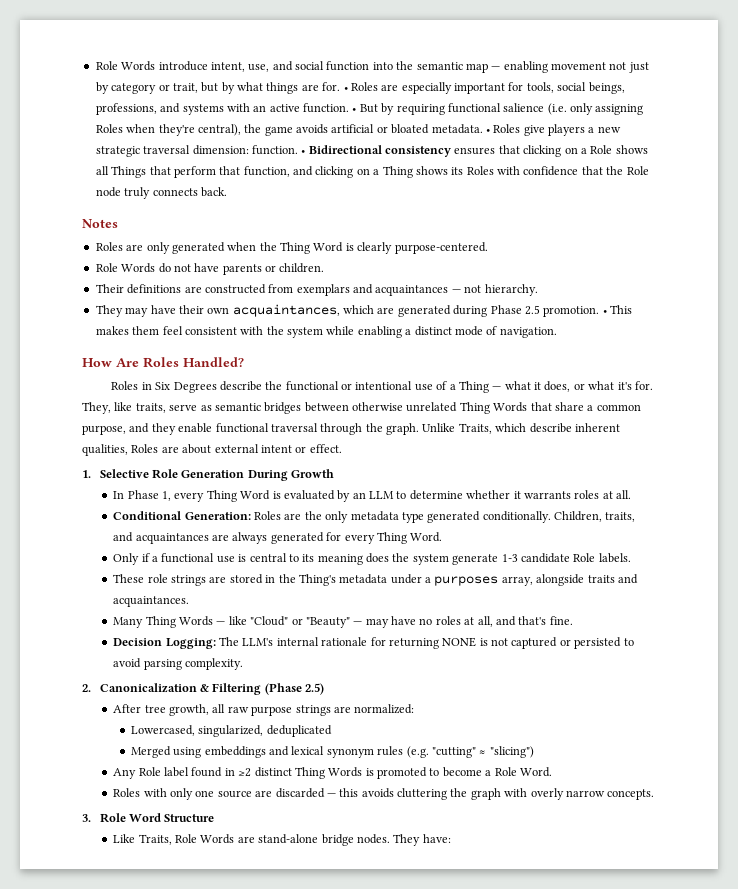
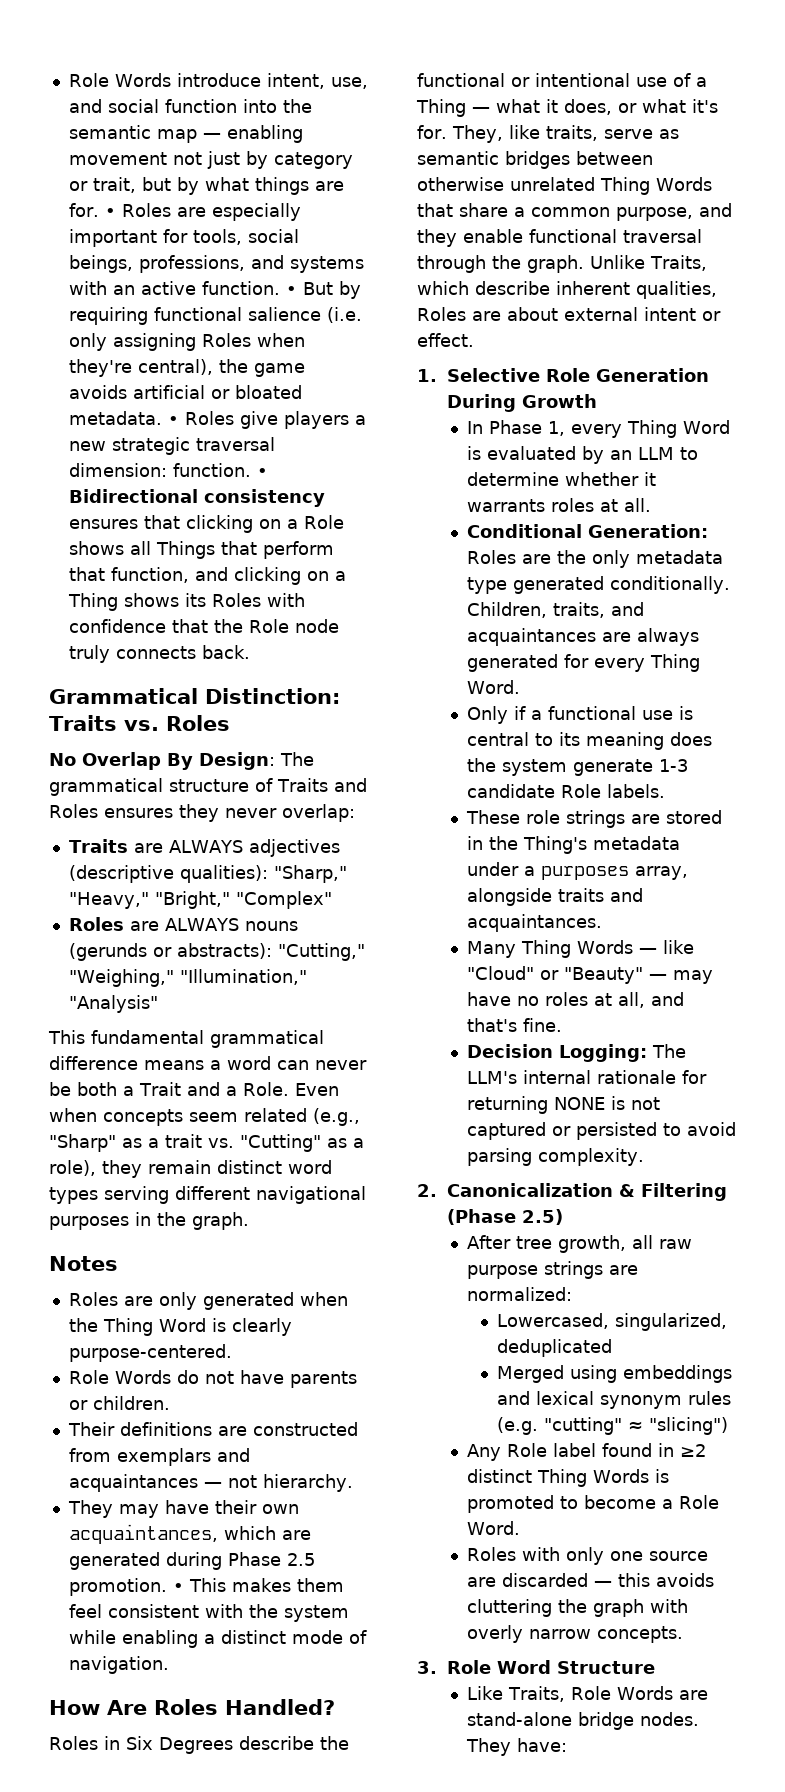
+ Grammatical Distinction: Traits vs. Roles
+ No Overlap By Design: The grammatical structure of Traits and Roles ensures they never overlap:
+ Traits are ALWAYS adjectives (descriptive qualities): "Sharp," "Heavy," "Bright," "Complex"
+ Roles are ALWAYS nouns (gerunds or abstracts): "Cutting," "Weighing," "Illumination," "Analysis"
+ This fundamental grammatical difference means a word can never be both a Trait and a Role. Even when concepts seem related (e.g., "Sharp" as a trait vs. "Cutting" as a role), they remain distinct word types serving different navigational purposes in the graph.

